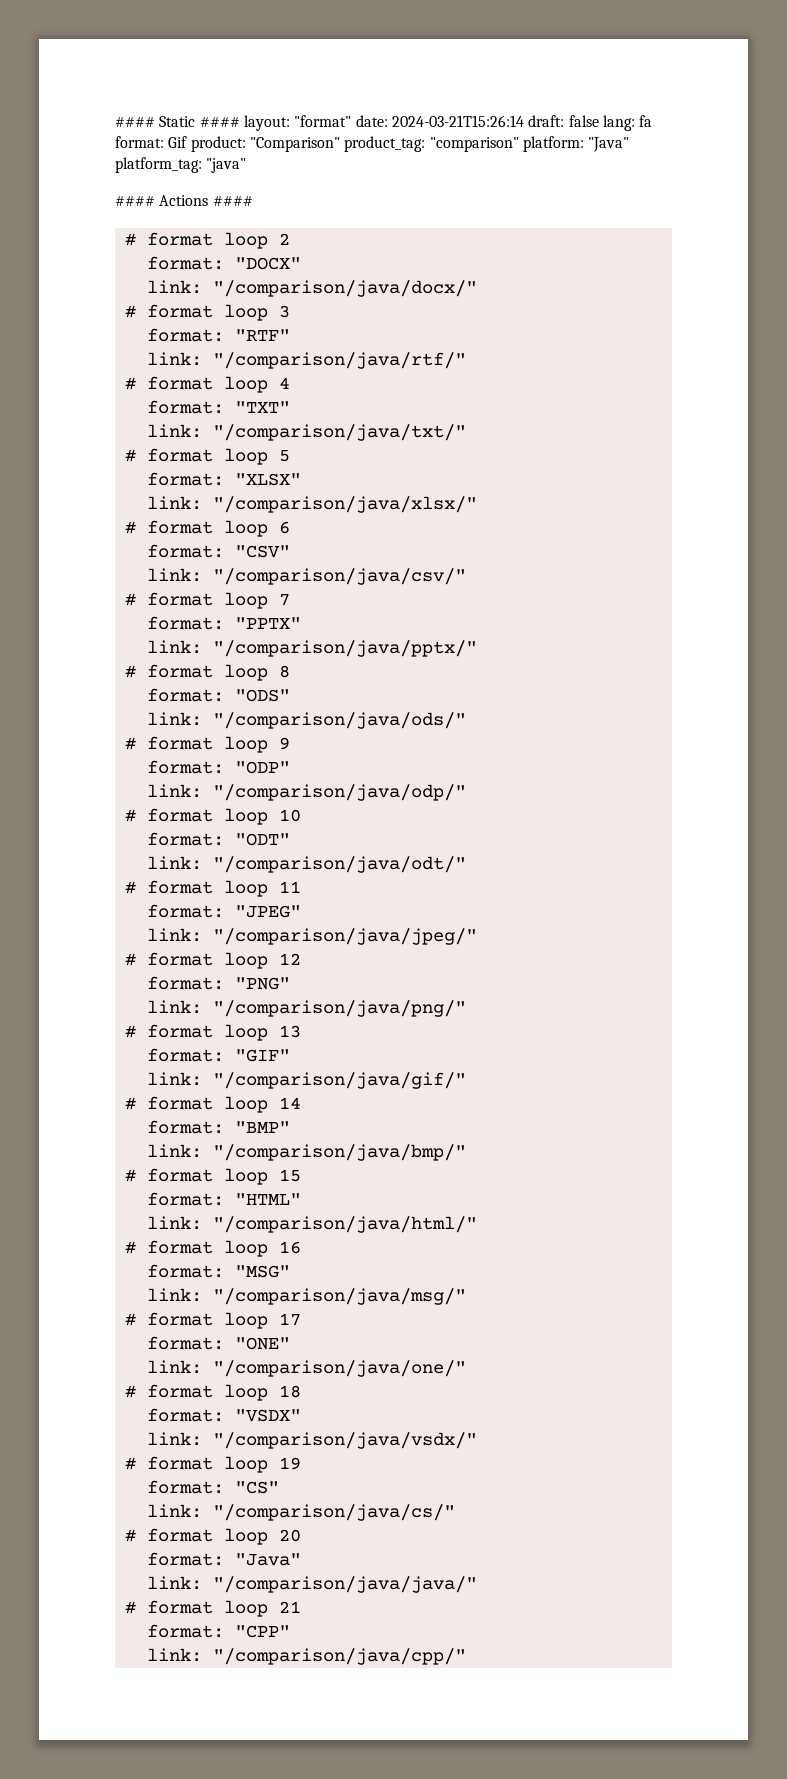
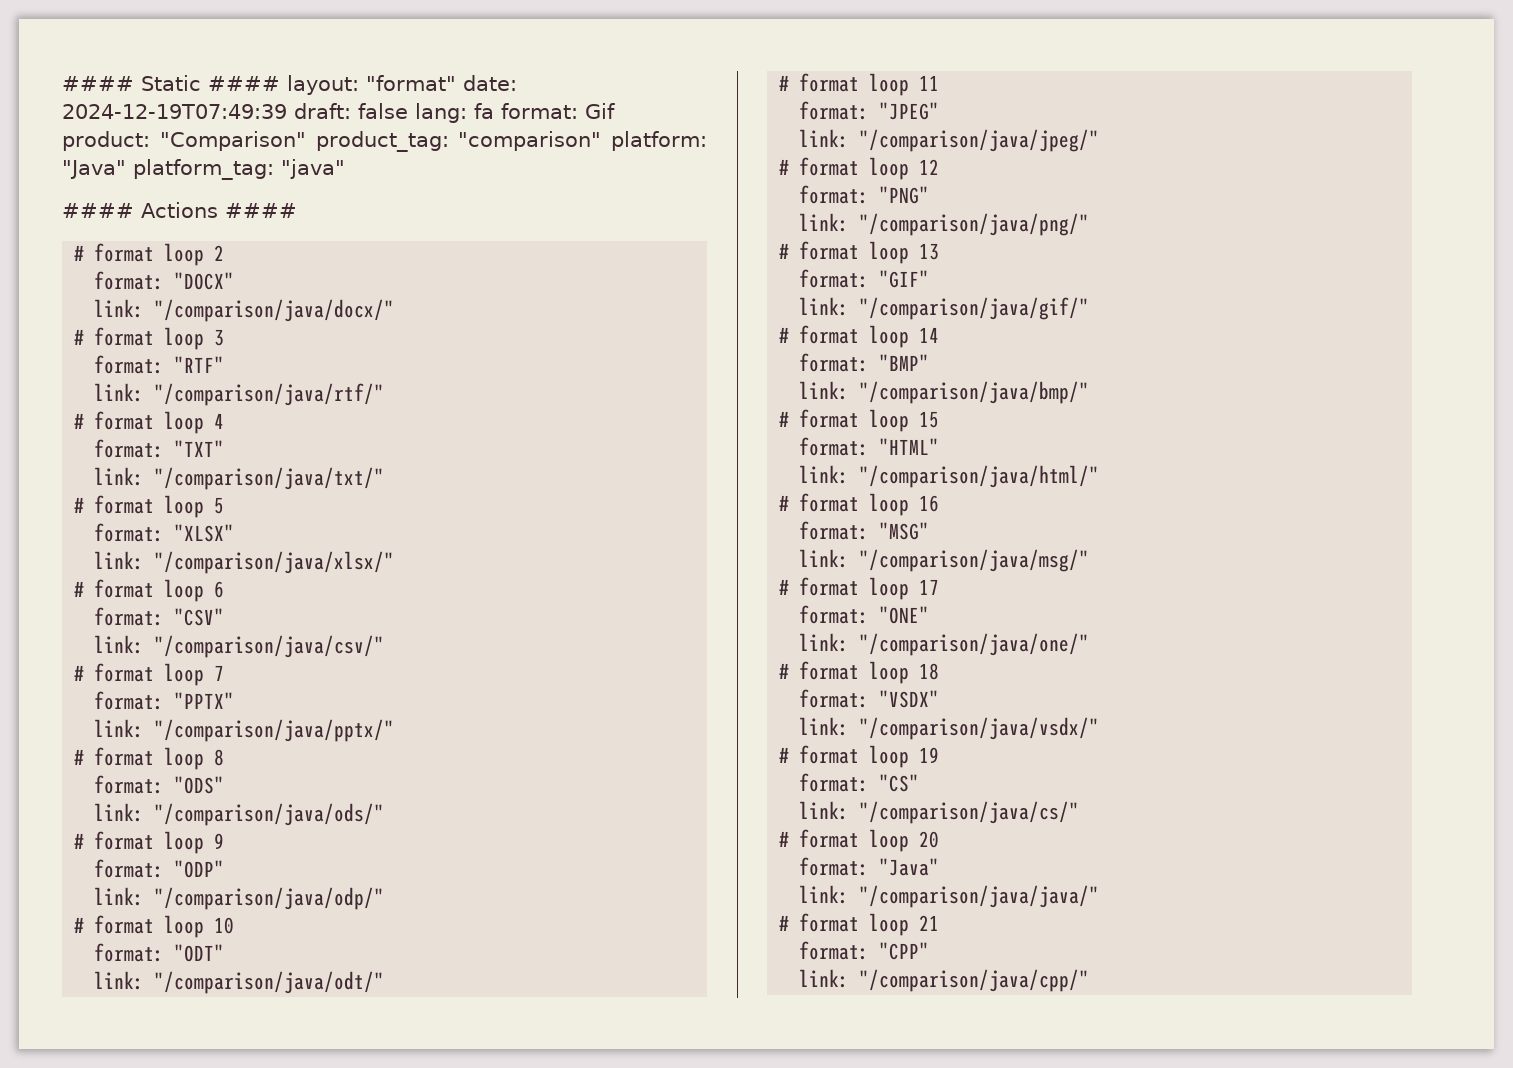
- #### Static #### layout: "format" date: 2024-03-21T15:26:14 draft: false lang: fa format: Gif product: "Comparison" product_tag: "comparison" platform: "Java" platform_tag: "java"
+ #### Static #### layout: "format" date: 2024-12-19T07:49:39 draft: false lang: fa format: Gif product: "Comparison" product_tag: "comparison" platform: "Java" platform_tag: "java"

